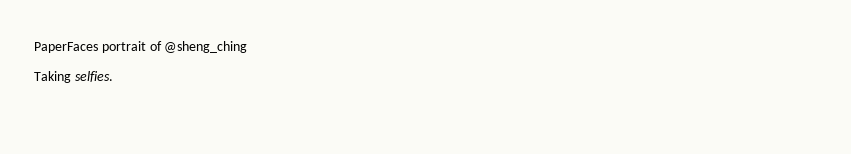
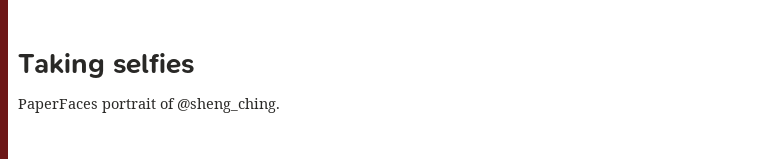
+ Taking selfies
- PaperFaces portrait of @sheng_ching
- Taking selfies.
+ PaperFaces portrait of @sheng_ching.

